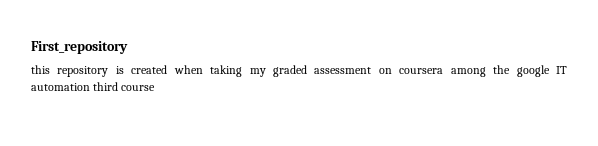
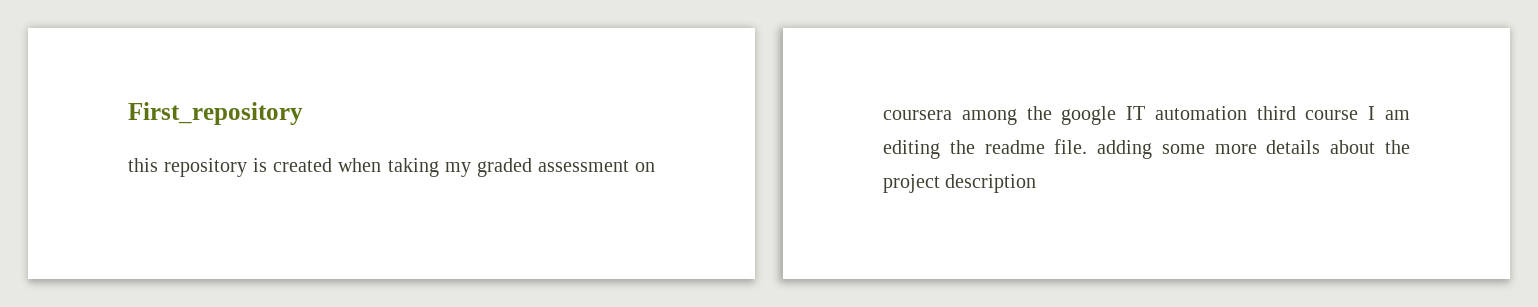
- this repository is created when taking my graded assessment on coursera among the google IT automation third course
+ this repository is created when taking my graded assessment on coursera among the google IT automation third course I am editing the readme file. adding some more details about the project description

